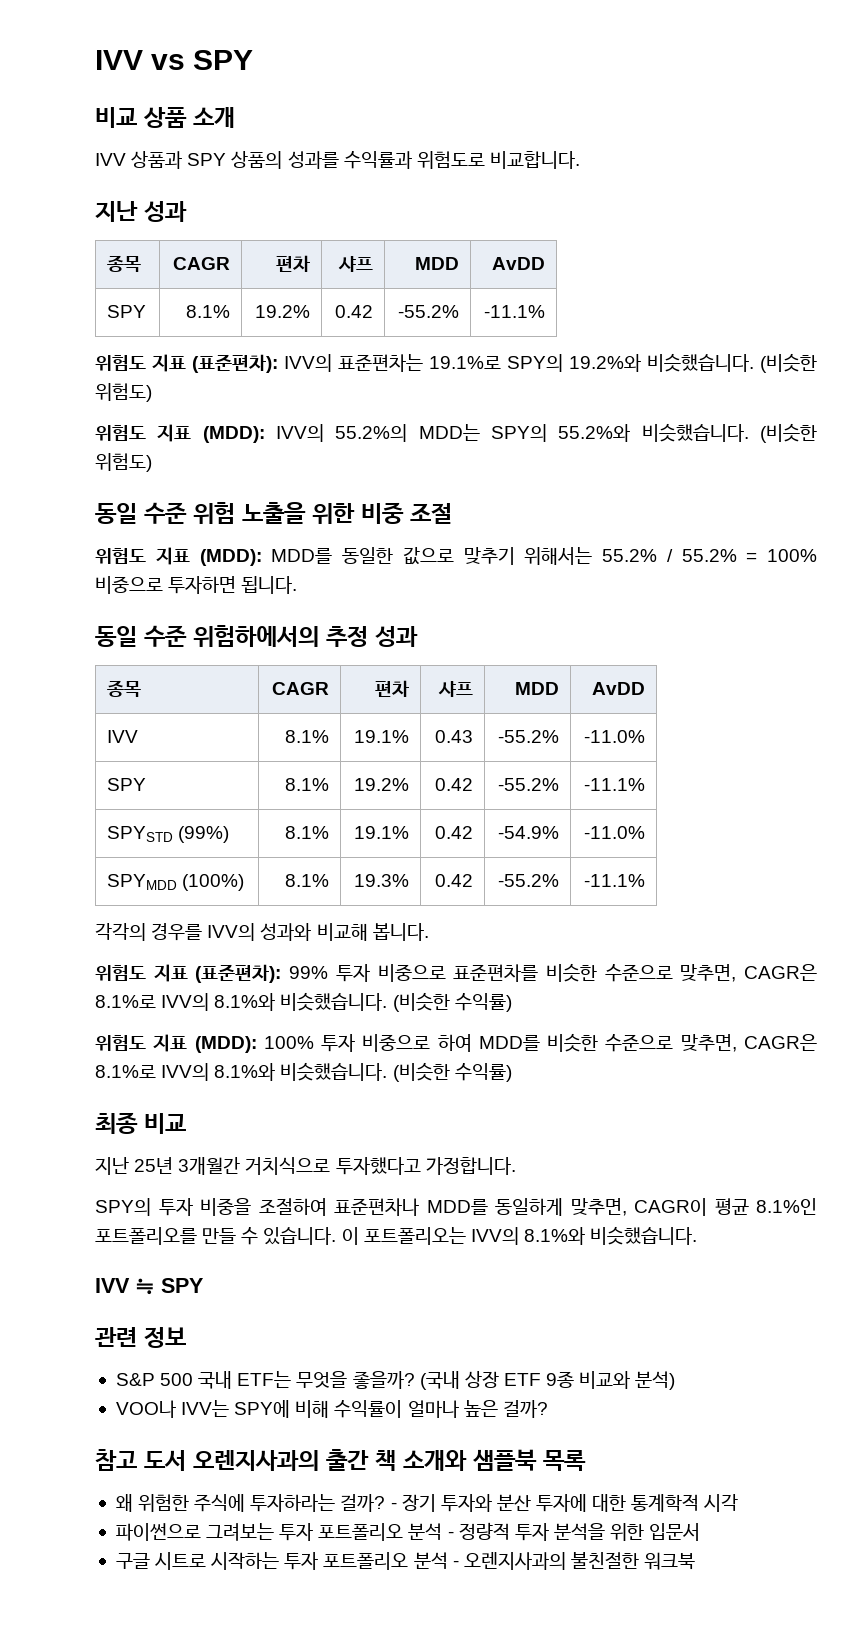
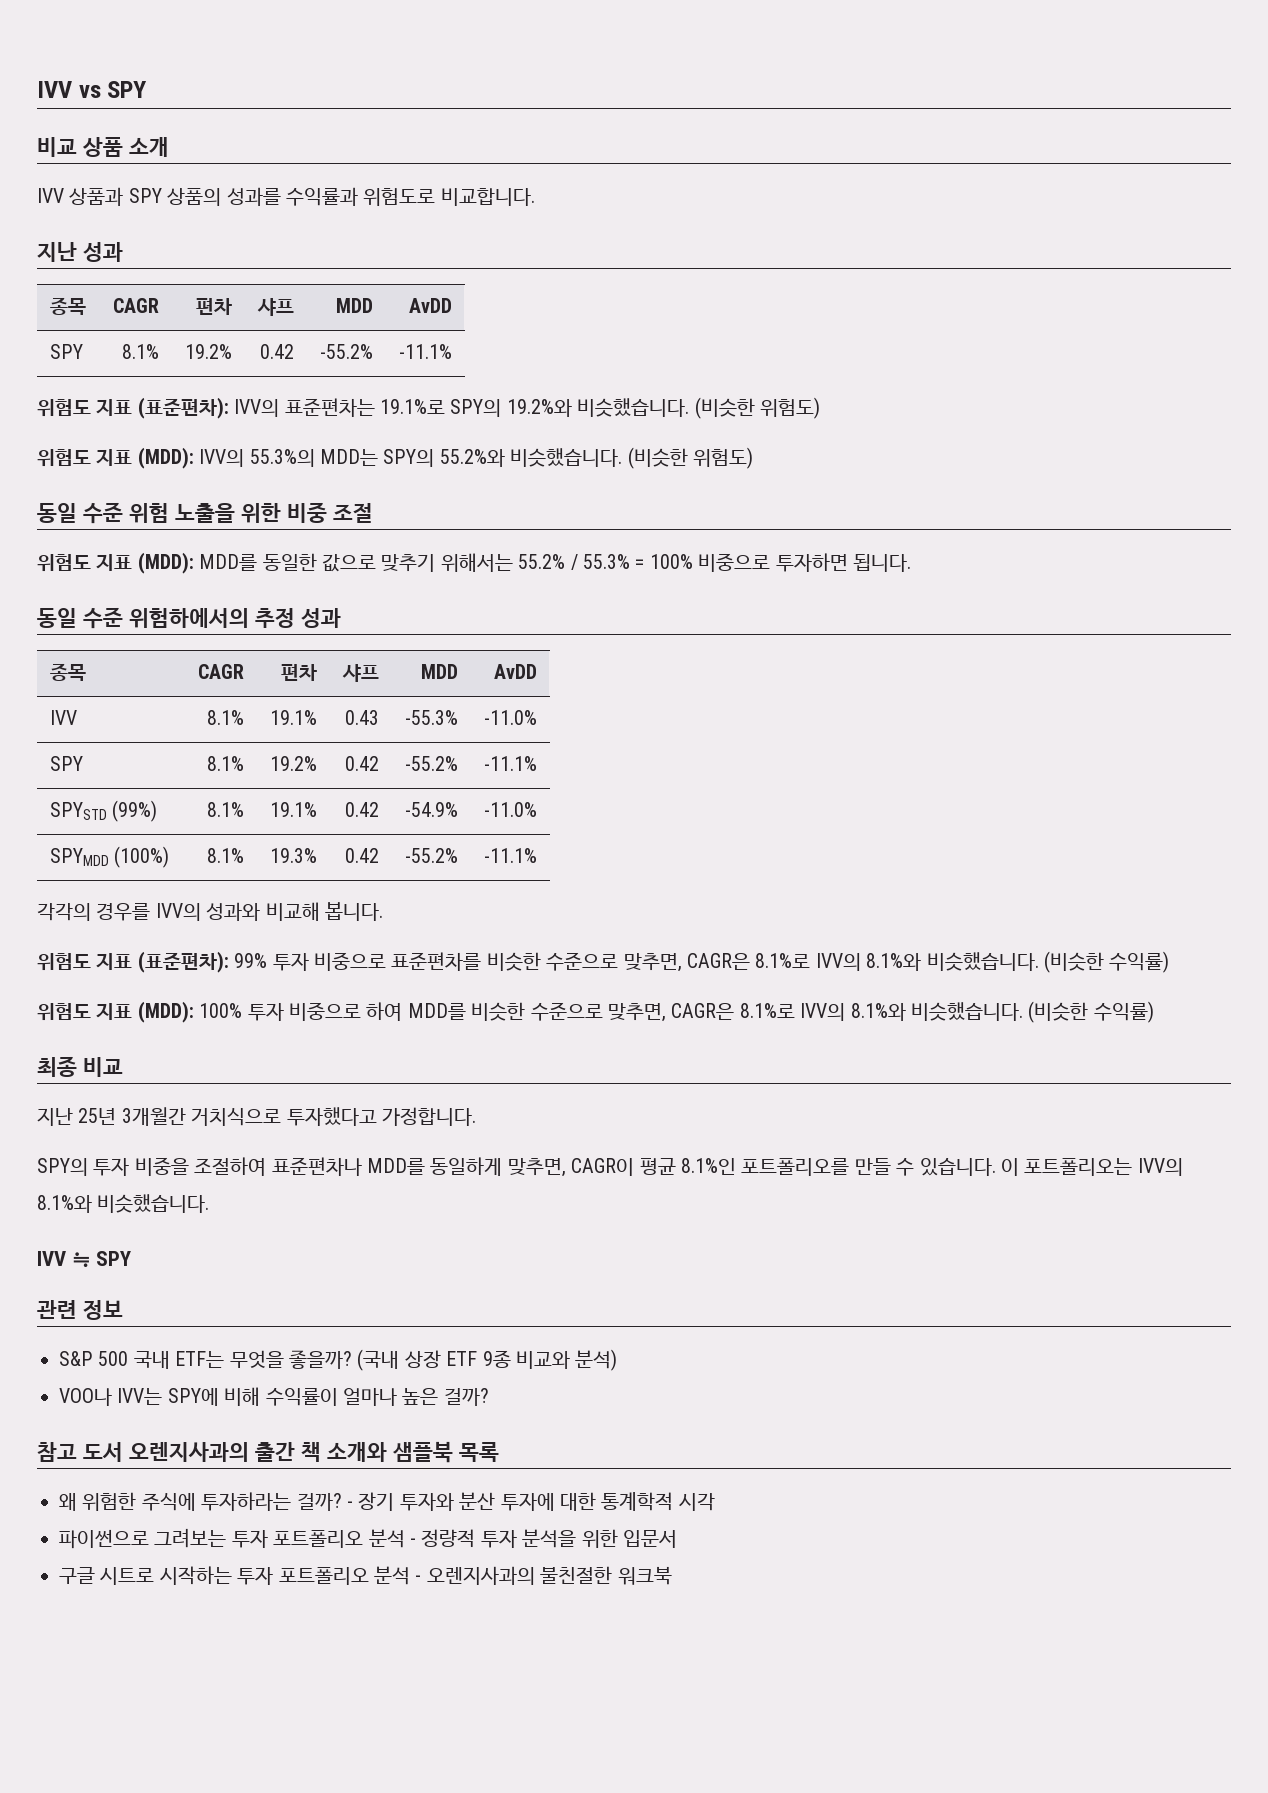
- 위험도 지표 (MDD): IVV의 55.2%의 MDD는 SPY의 55.2%와 비슷했습니다.
+ 위험도 지표 (MDD): IVV의 55.3%의 MDD는 SPY의 55.2%와 비슷했습니다.
- 위험도 지표 (MDD): MDD를 동일한 값으로 맞추기 위해서는 55.2% / 55.2% = 100% 비중으로 투자하면 됩니다.
+ 위험도 지표 (MDD): MDD를 동일한 값으로 맞추기 위해서는 55.2% / 55.3% = 100% 비중으로 투자하면 됩니다.
- IVV | 8.1% | 19.1% | 0.43 | -55.2% | -11.0%
+ IVV | 8.1% | 19.1% | 0.43 | -55.3% | -11.0%

